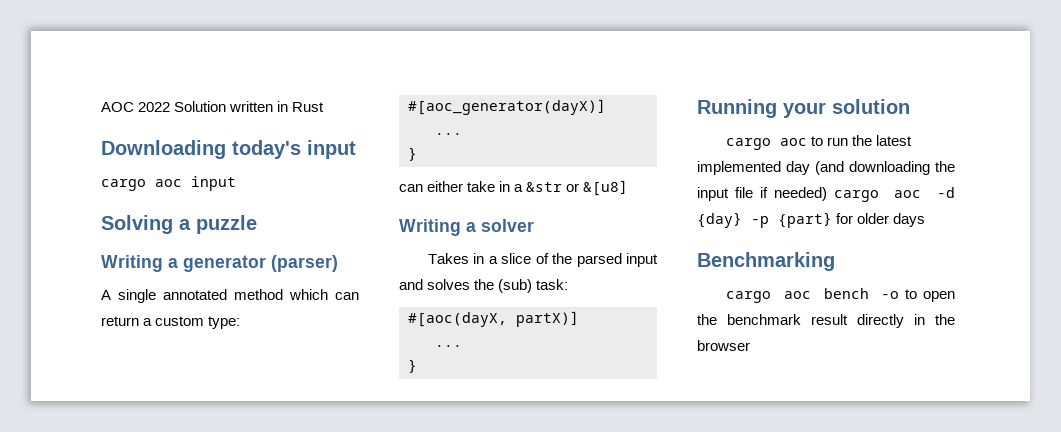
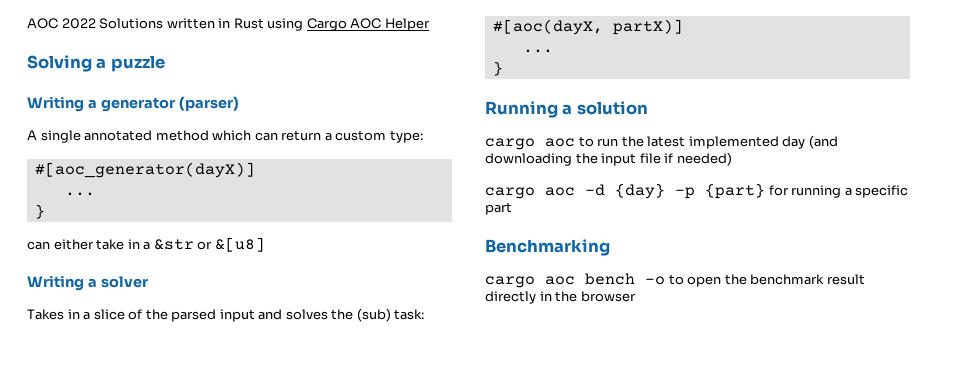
- AOC 2022 Solution written in Rust
- Downloading today's input
- cargo aoc input
+ AOC 2022 Solutions written in Rust using Cargo AOC Helper
- Running your solution
+ Running a solution
- cargo aoc to run the latest implemented day (and downloading the input file if needed) cargo aoc -d {day} -p {part} for older days
+ cargo aoc to run the latest implemented day (and downloading the input file if needed)
+ cargo aoc -d {day} -p {part} for running a specific part

